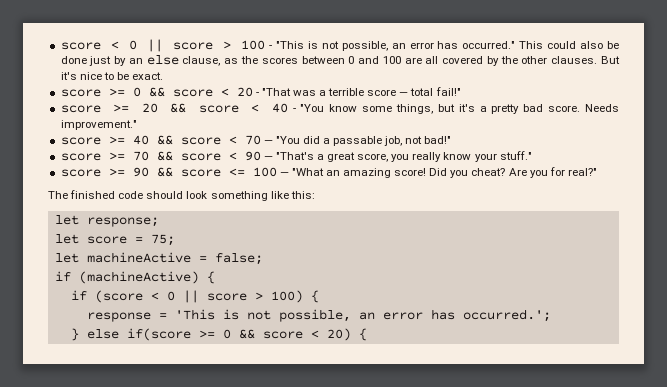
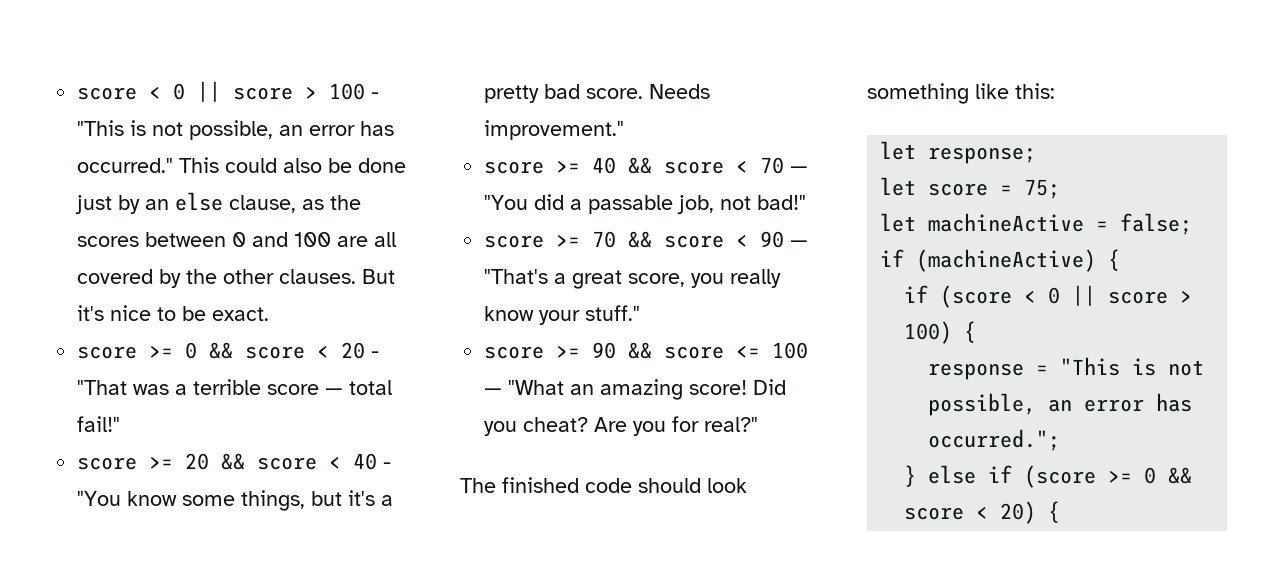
- response = 'This is not possible, an error has occurred.';
+ response = "This is not possible, an error has occurred.";
- } else if(score >= 0 && score < 20) {
+ } else if (score >= 0 && score < 20) {

